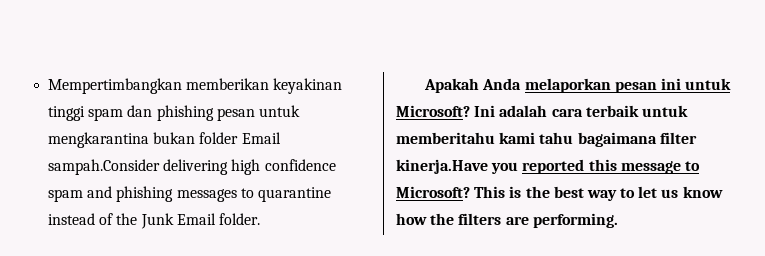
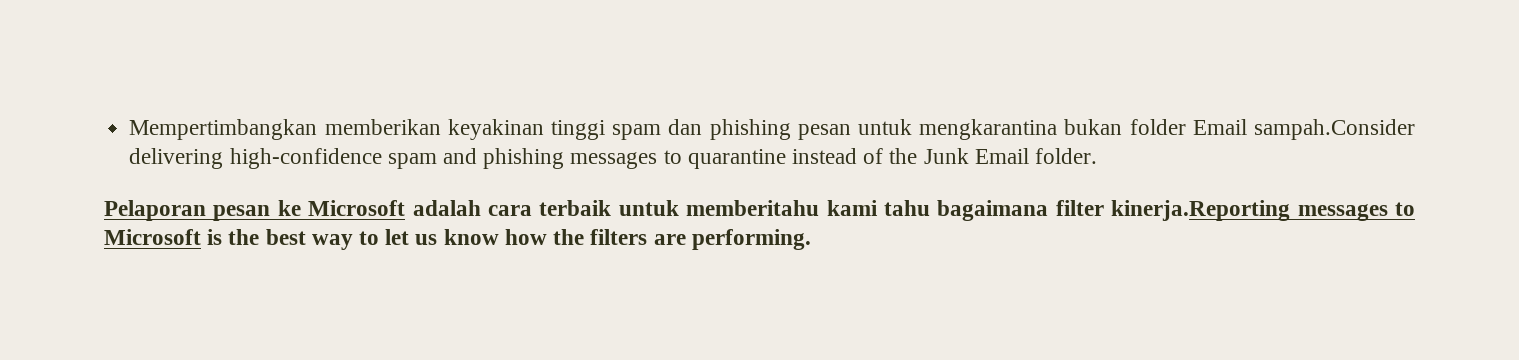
- Mempertimbangkan memberikan keyakinan tinggi spam dan phishing pesan untuk mengkarantina bukan folder Email sampah.Consider delivering high confidence spam and phishing messages to quarantine instead of the Junk Email folder.
+ Mempertimbangkan memberikan keyakinan tinggi spam dan phishing pesan untuk mengkarantina bukan folder Email sampah.Consider delivering high-confidence spam and phishing messages to quarantine instead of the Junk Email folder.
- Apakah Anda melaporkan pesan ini untuk Microsoft? Ini adalah cara terbaik untuk memberitahu kami tahu bagaimana filter kinerja.Have you reported this message to Microsoft? This is the best way to let us know how the filters are performing.
+ Pelaporan pesan ke Microsoft adalah cara terbaik untuk memberitahu kami tahu bagaimana filter kinerja.Reporting messages to Microsoft is the best way to let us know how the filters are performing.

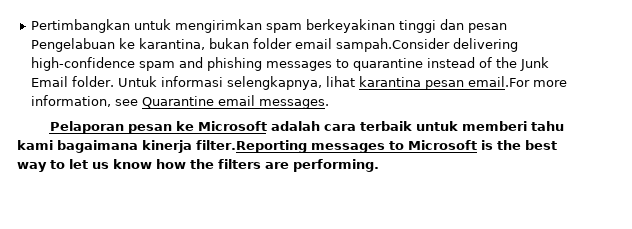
- Mempertimbangkan memberikan keyakinan tinggi spam dan phishing pesan untuk mengkarantina bukan folder Email sampah.Consider delivering high-confidence spam and phishing messages to quarantine instead of the Junk Email folder.
+ Pertimbangkan untuk mengirimkan spam berkeyakinan tinggi dan pesan Pengelabuan ke karantina, bukan folder email sampah.Consider delivering high-confidence spam and phishing messages to quarantine instead of the Junk Email folder. Untuk informasi selengkapnya, lihat karantina pesan email.For more information, see Quarantine email messages.
- Pelaporan pesan ke Microsoft adalah cara terbaik untuk memberitahu kami tahu bagaimana filter kinerja.Reporting messages to Microsoft is the best way to let us know how the filters are performing.
+ Pelaporan pesan ke Microsoft adalah cara terbaik untuk memberi tahu kami bagaimana kinerja filter.Reporting messages to Microsoft is the best way to let us know how the filters are performing.

